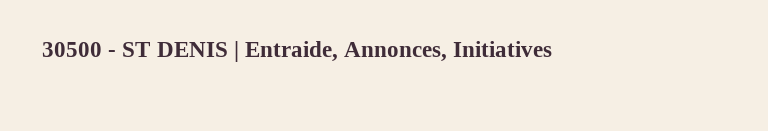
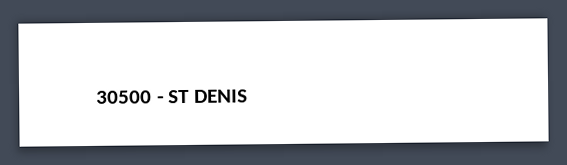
- 30500 - ST DENIS | Entraide, Annonces, Initiatives
+ 30500 - ST DENIS

